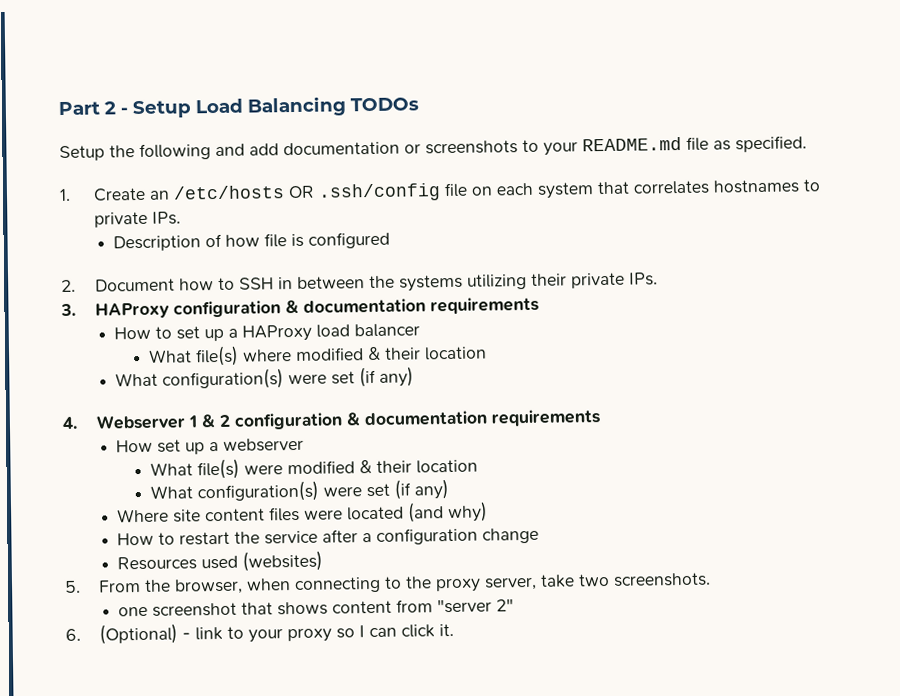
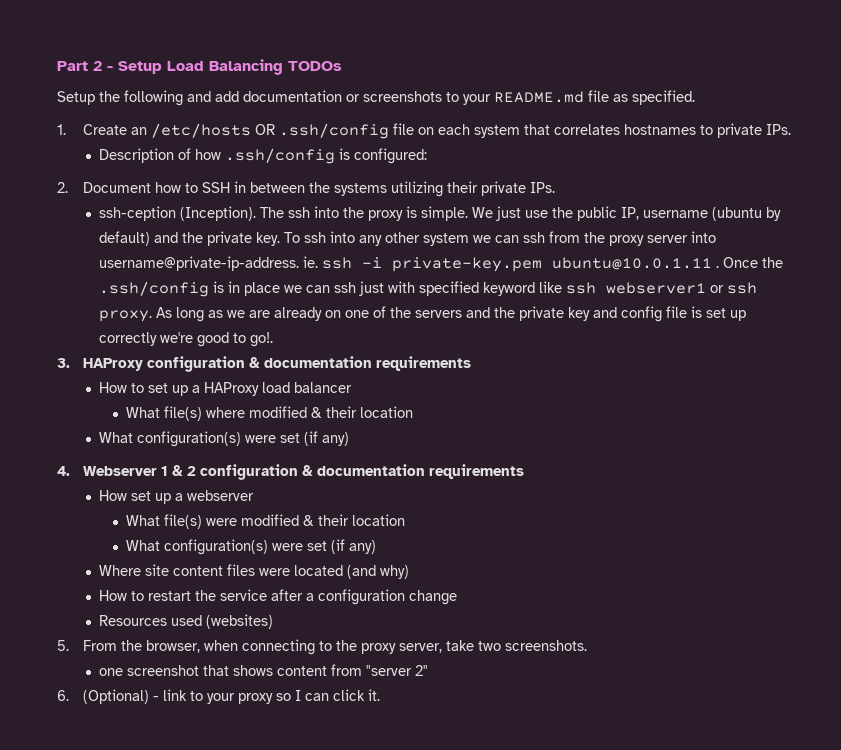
- Description of how file is configured
+ Description of how .ssh/config is configured:
+ ssh-ception (Inception). The ssh into the proxy is simple. We just use the public IP, username (ubuntu by default) and the private key. To ssh into any other system we can ssh from the proxy server into username@private-ip-address. ie. ssh -i private-key.pem ubuntu@10.0.1.11 . Once the .ssh/config is in place we can ssh just with specified keyword like ssh webserver1 or ssh proxy. As long as we are already on one of the servers and the private key and config file is set up correctly we're good to go!.

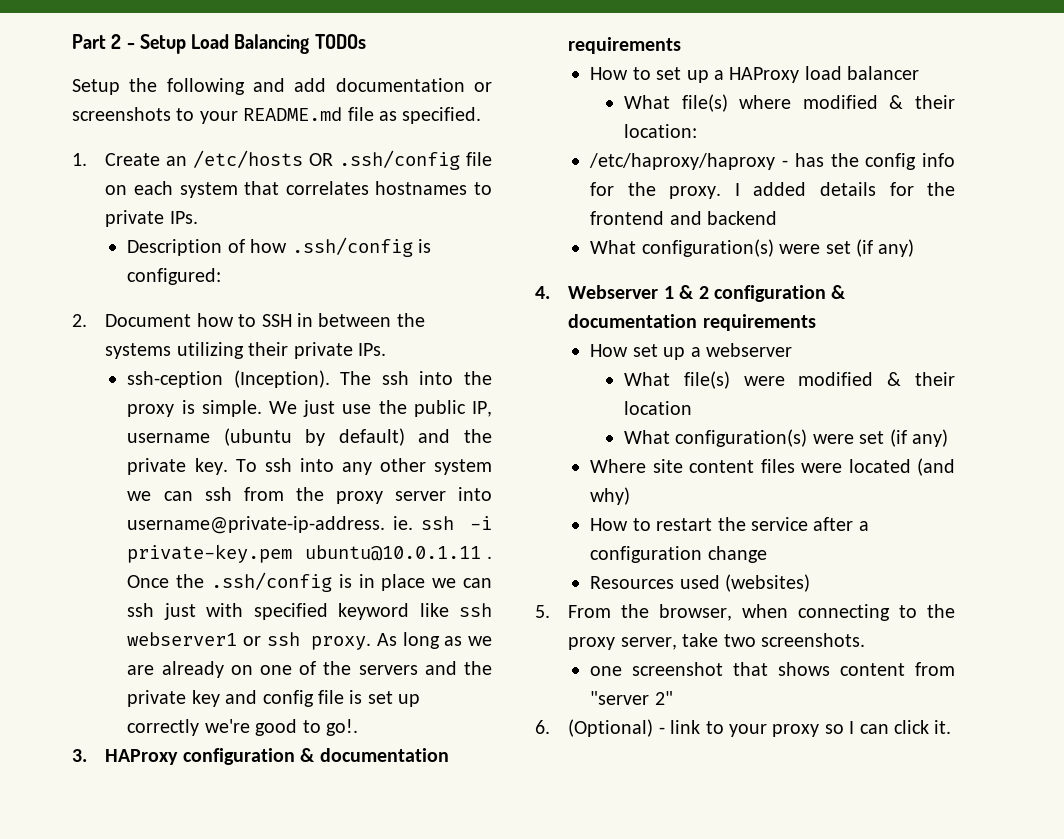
- What file(s) where modified & their location
+ What file(s) where modified & their location:
+ /etc/haproxy/haproxy - has the config info for the proxy. I added details for the frontend and backend

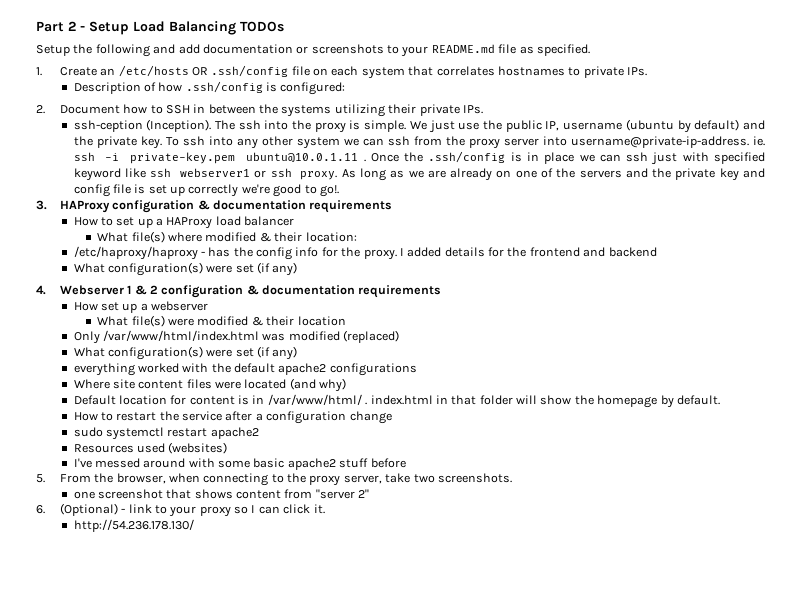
  What file(s) were modified & their location
+ Only /var/www/html/index.html was modified (replaced)
  What configuration(s) were set (if any)
+ everything worked with the default apache2 configurations
+ Default location for content is in /var/www/html/ . index.html in that folder will show the homepage by default.
+ sudo systemctl restart apache2
+ I've messed around with some basic apache2 stuff before
+ http://54.236.178.130/

